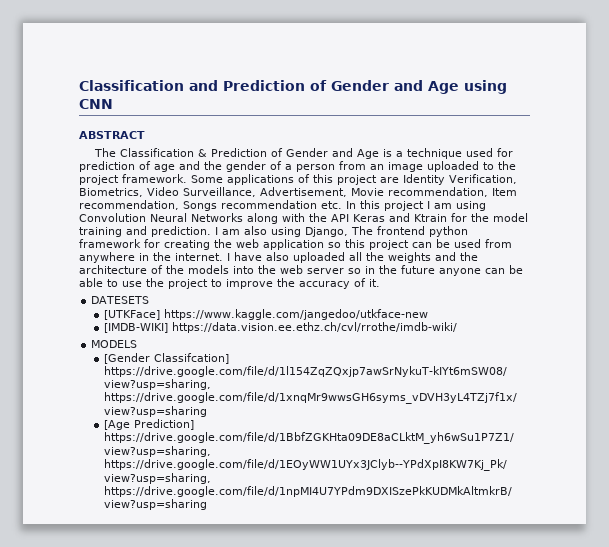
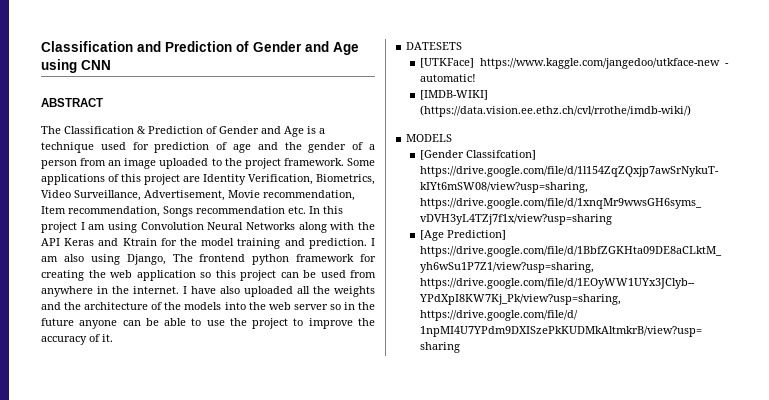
- [UTKFace] https://www.kaggle.com/jangedoo/utkface-new
+ [UTKFace] https://www.kaggle.com/jangedoo/utkface-new - automatic!
- [IMDB-WIKI] https://data.vision.ee.ethz.ch/cvl/rrothe/imdb-wiki/
+ [IMDB-WIKI] (https://data.vision.ee.ethz.ch/cvl/rrothe/imdb-wiki/)

